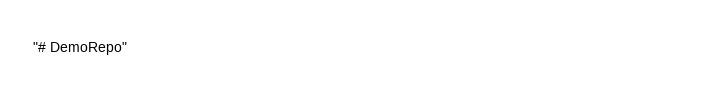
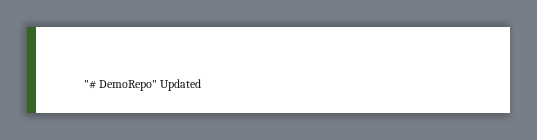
- "# DemoRepo"
+ "# DemoRepo" Updated

